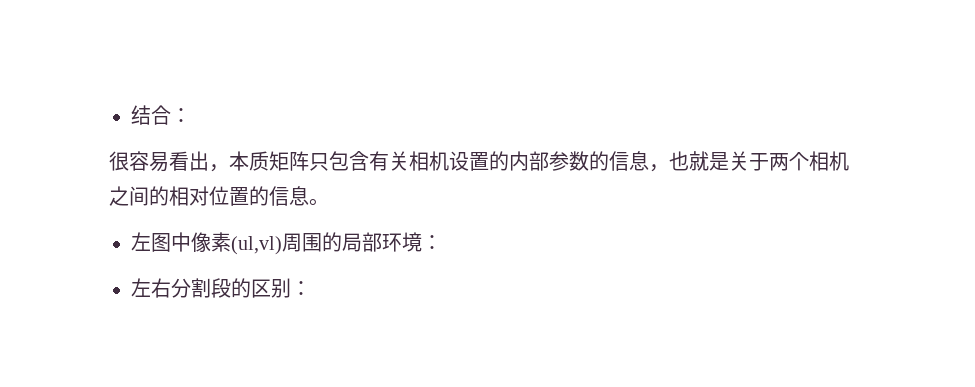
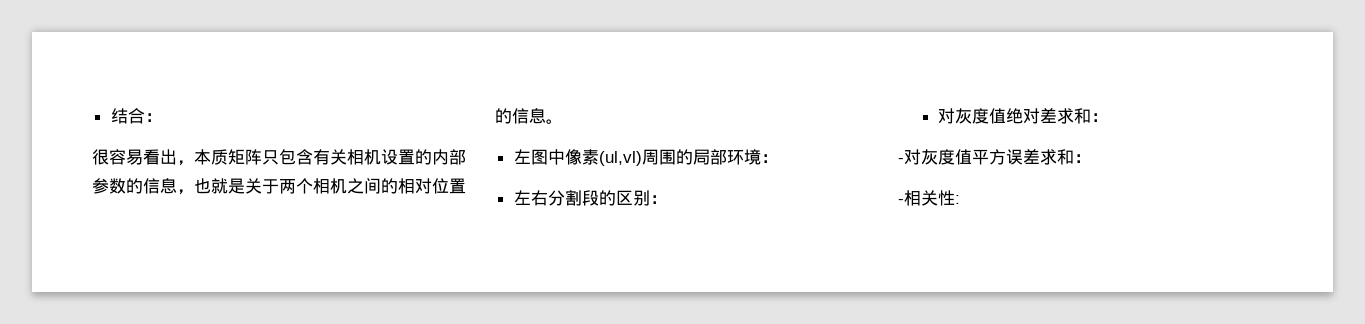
+ 对灰度值绝对差求和：
+ -对灰度值平方误差求和：
+ -相关性:

